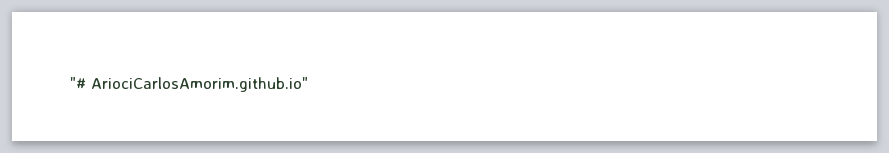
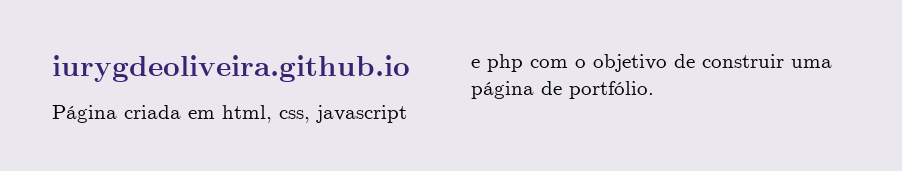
- "# AriociCarlosAmorim.github.io"
+ iurygdeoliveira.github.io
+ Página criada em html, css, javascript e php com o objetivo de construir uma página de portfólio.

